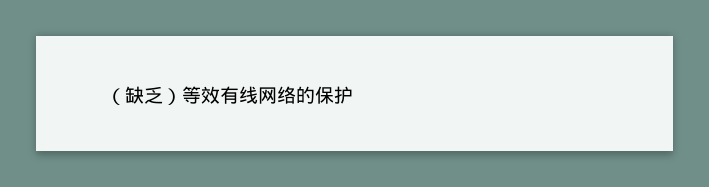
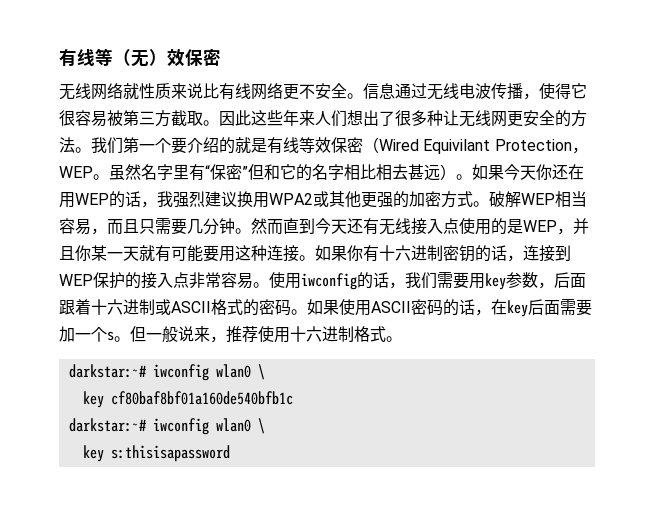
- （缺乏）等效有线网络的保护
+ 有线等（无）效保密
+ 无线网络就性质来说比有线网络更不安全。信息通过无线电波传播，使得它很容易被第三方截取。因此这些年来人们想出了很多种让无线网更安全的方法。我们第一个要介绍的就是有线等效保密（Wired Equivilant Protection，WEP。虽然名字里有“保密”但和它的名字相比相去甚远）。如果今天你还在用WEP的话，我强烈建议换用WPA2或其他更强的加密方式。破解WEP相当容易，而且只需要几分钟。然而直到今天还有无线接入点使用的是WEP，并且你某一天就有可能要用这种连接。如果你有十六进制密钥的话，连接到WEP保护的接入点非常容易。使用iwconfig的话，我们需要用key参数，后面跟着十六进制或ASCII格式的密码。如果使用ASCII密码的话，在key后面需要加一个s。但一般说来，推荐使用十六进制格式。
+ darkstar:~# iwconfig wlan0 \
+ key cf80baf8bf01a160de540bfb1c
+ darkstar:~# iwconfig wlan0 \
+ key s:thisisapassword

